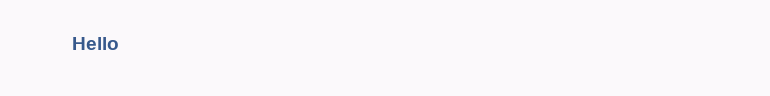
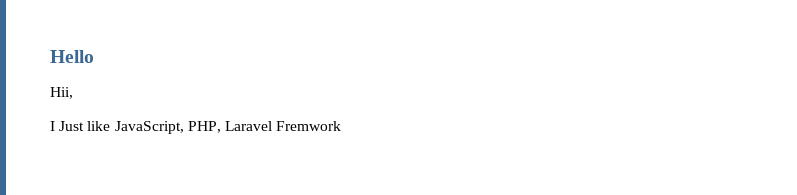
+ Hii,
+ I Just like JavaScript, PHP, Laravel Fremwork

